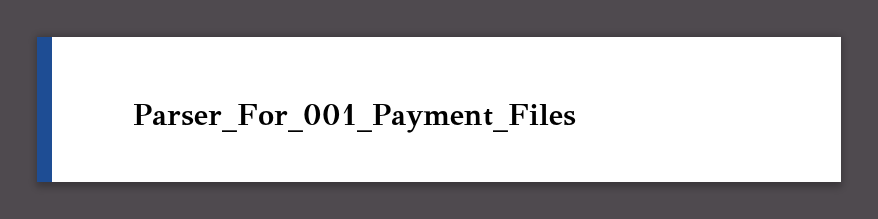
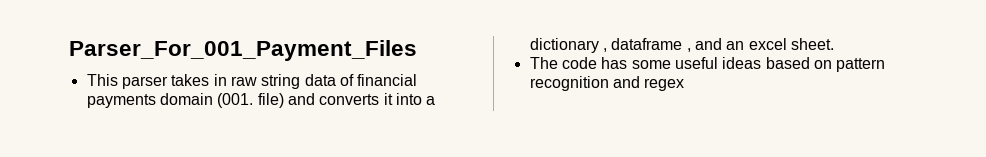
+ This parser takes in raw string data of financial payments domain (001. file) and converts it into a dictionary , dataframe , and an excel sheet.
+ The code has some useful ideas based on pattern recognition and regex

